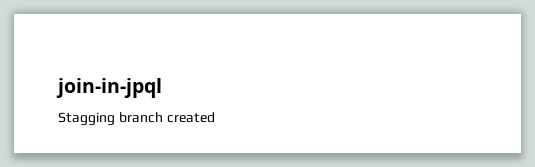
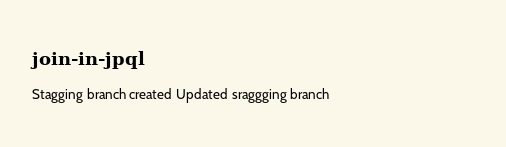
- Stagging branch created
+ Stagging branch created Updated sraggging branch

